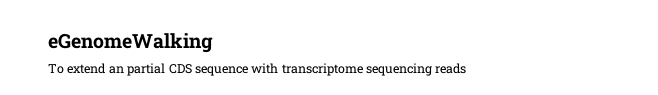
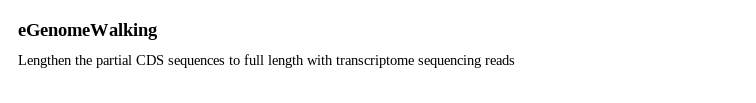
- To extend an partial CDS sequence with transcriptome sequencing reads
+ Lengthen the partial CDS sequences to full length with transcriptome sequencing reads

